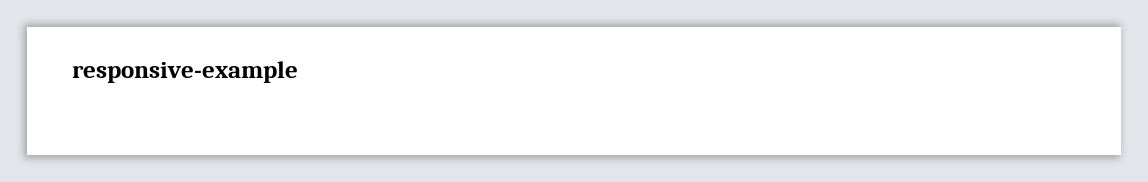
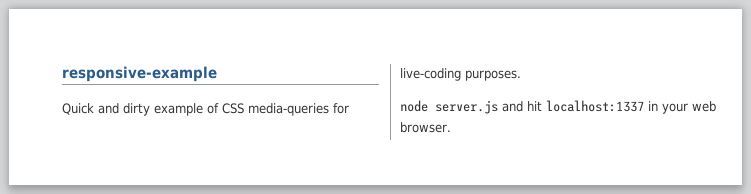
+ Quick and dirty example of CSS media-queries for live-coding purposes.
+ node server.js and hit localhost:1337 in your web browser.

